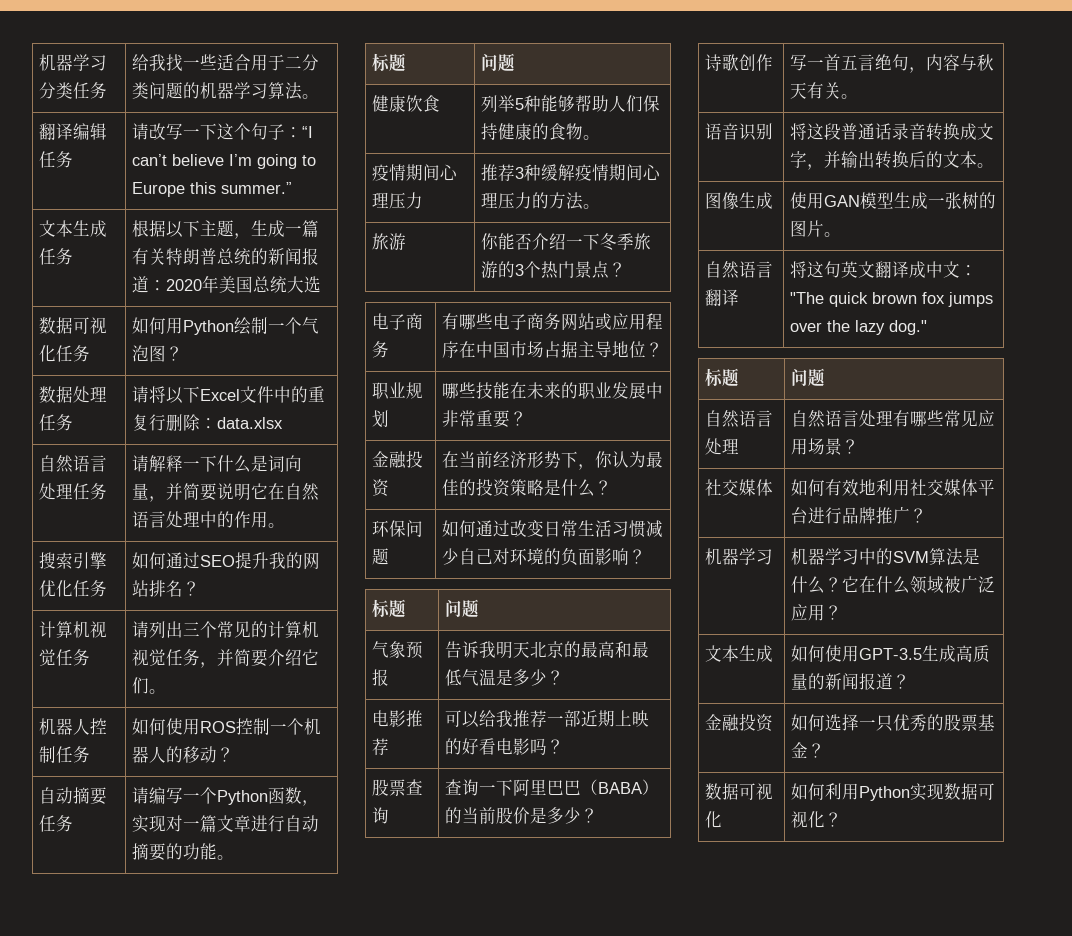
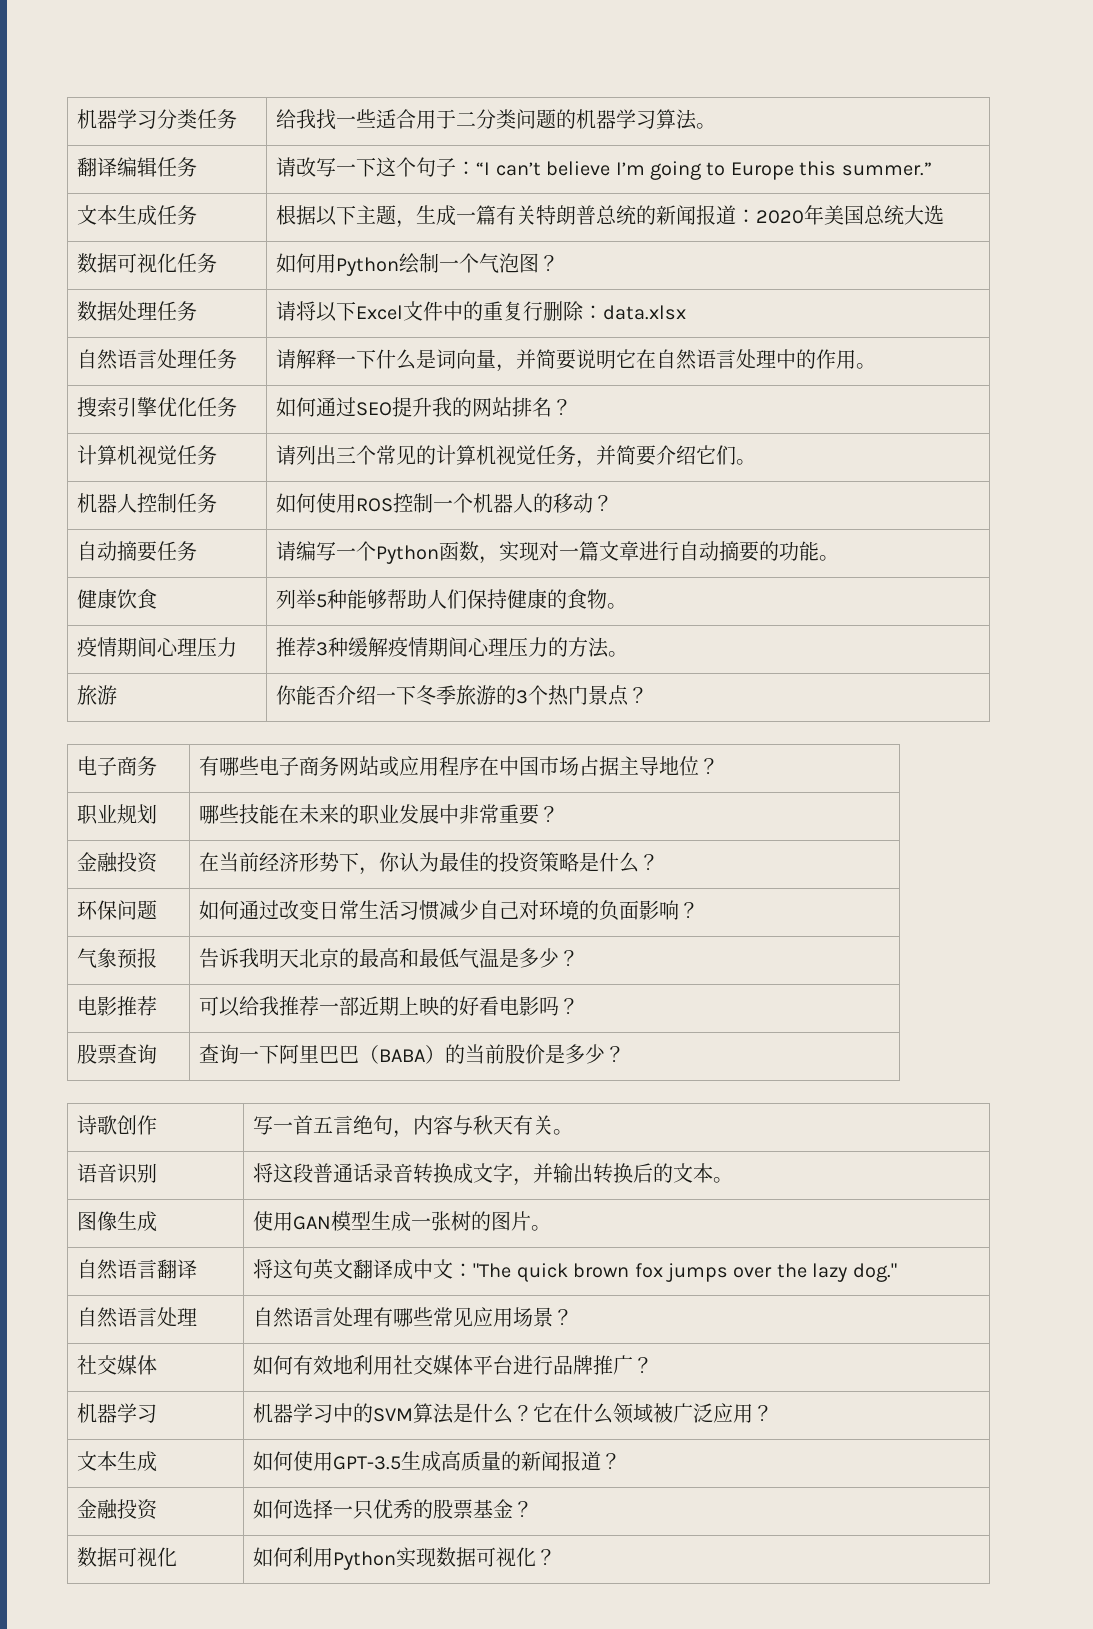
  自动摘要任务 | 请编写一个Python函数，实现对一篇文章进行自动摘要的功能。
- 标题 | 问题
  环保问题 | 如何通过改变日常生活习惯减少自己对环境的负面影响？
- 标题 | 问题
  自然语言翻译 | 将这句英文翻译成中文："The quick brown fox jumps over the lazy dog."
- 标题 | 问题

